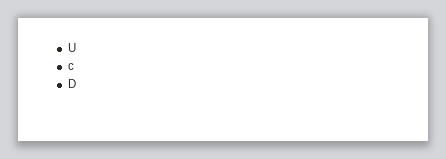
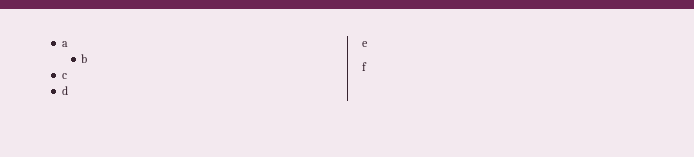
- U
+ a
+ b
- D
+ d
+ e
+ f

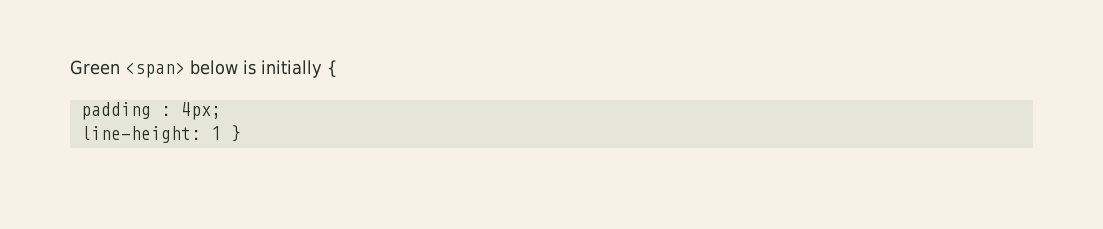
- a
- b
- c
- d
- e
- f
+ Green <span> below is initially {
+ padding : 4px;
+ line-height: 1 }

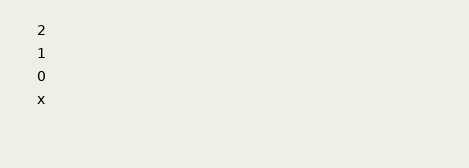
- Green <span> below is initially {
- padding : 4px;
- line-height: 1 }
+ 2
+ 1
+ 0
+ x

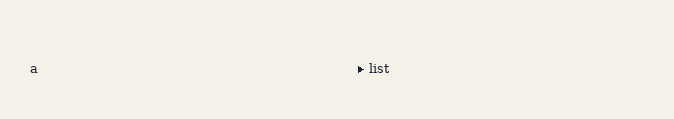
- 2
- 1
- 0
- x
+ a
+ list

